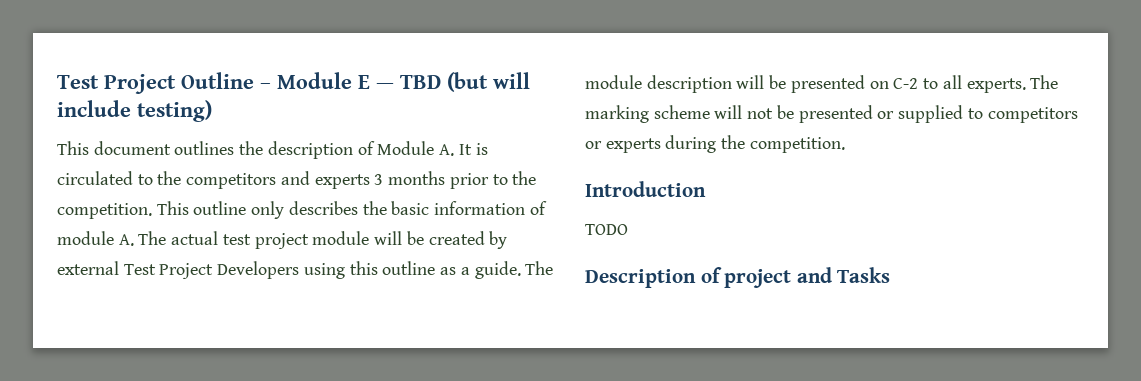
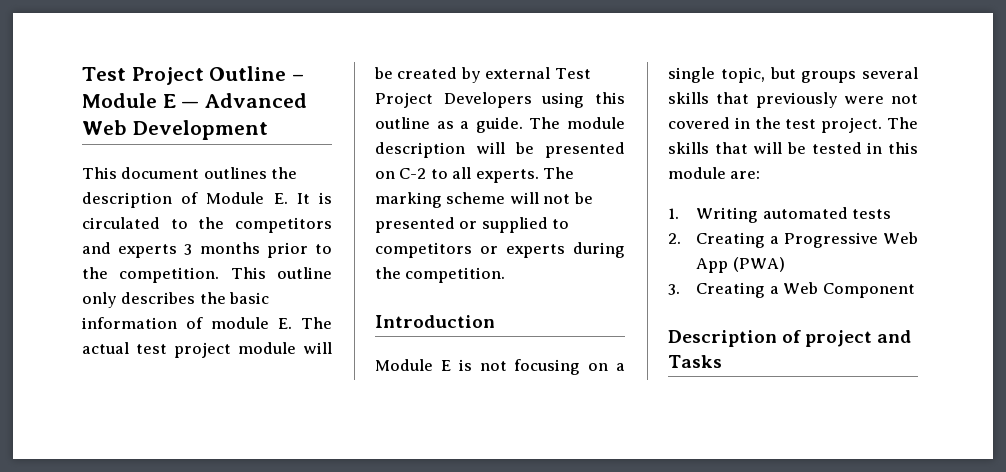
- Test Project Outline – Module E — TBD (but will include testing)
+ Test Project Outline – Module E — Advanced Web Development
- This document outlines the description of Module A. It is circulated to the competitors and experts 3 months prior to the competition.
+ This document outlines the description of Module E. It is circulated to the competitors and experts 3 months prior to the competition.
- This outline only describes the basic information of module A. The actual test project module will be created by external Test Project Developers using this outline as a guide.
+ This outline only describes the basic information of module E. The actual test project module will be created by external Test Project Developers using this outline as a guide.
- TODO
+ Module E is not focusing on a single topic, but groups several skills that previously were not covered in the test project. The skills that will be tested in this module are:
+ 1. Writing automated tests
+ 2. Creating a Progressive Web App (PWA)
+ 3. Creating a Web Component

